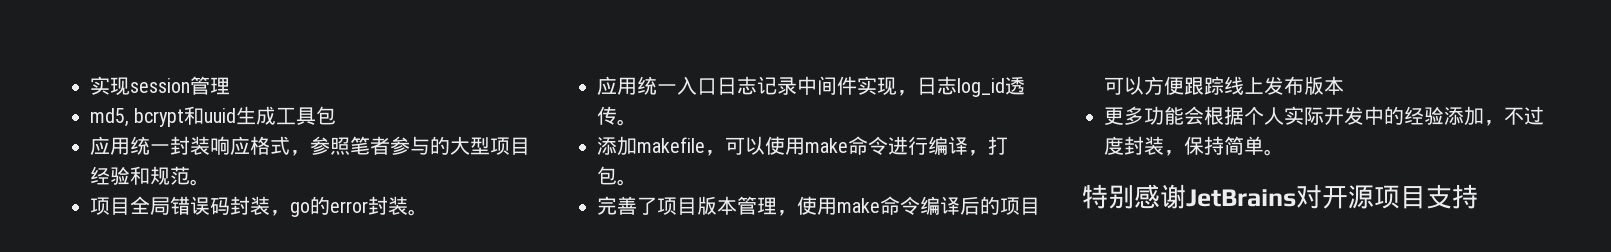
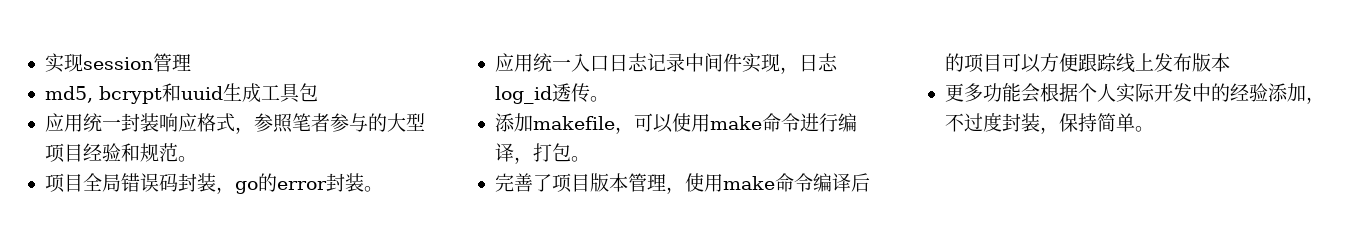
- 特别感谢JetBrains对开源项目支持

